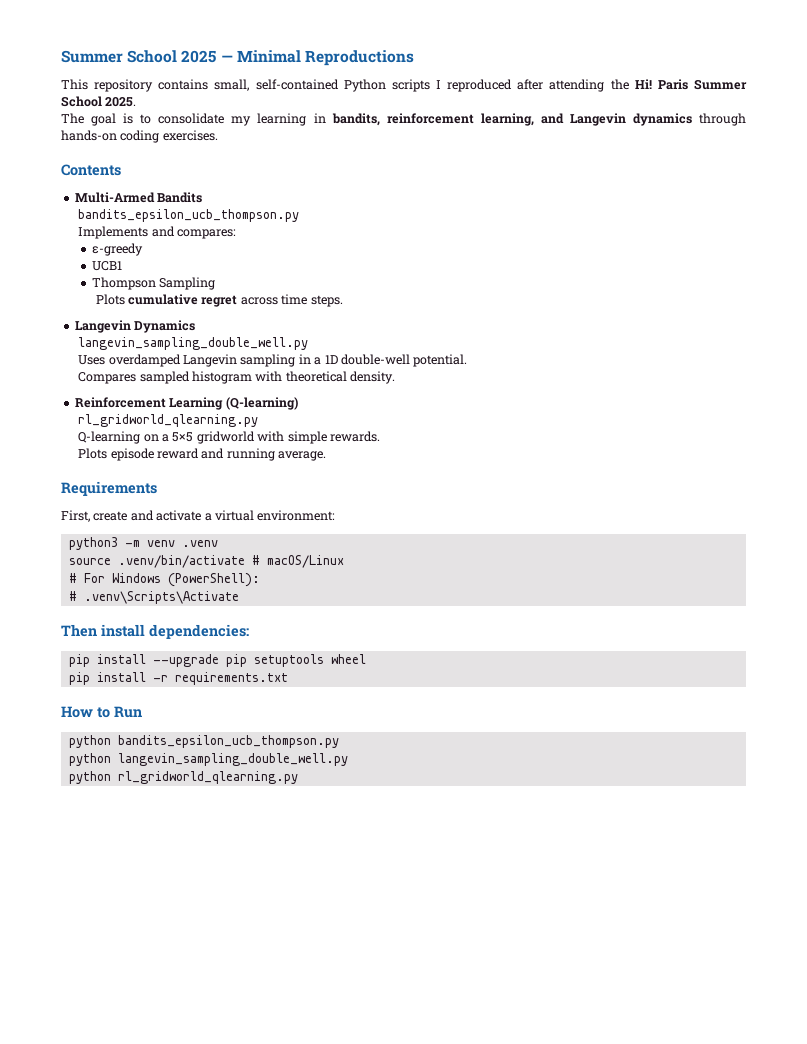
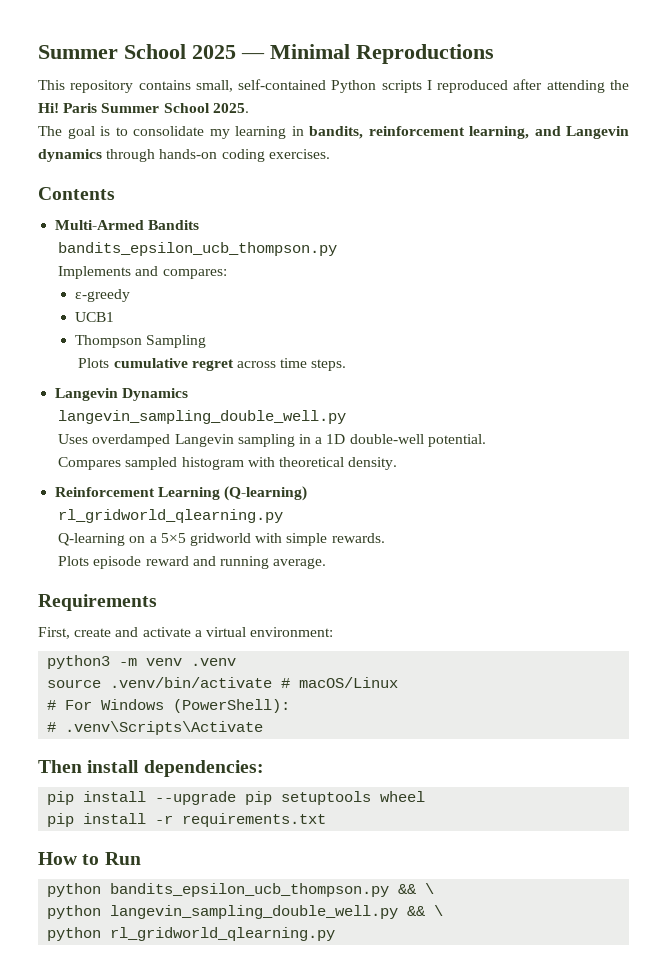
- python bandits_epsilon_ucb_thompson.py
+ python bandits_epsilon_ucb_thompson.py && \
- python langevin_sampling_double_well.py
+ python langevin_sampling_double_well.py && \

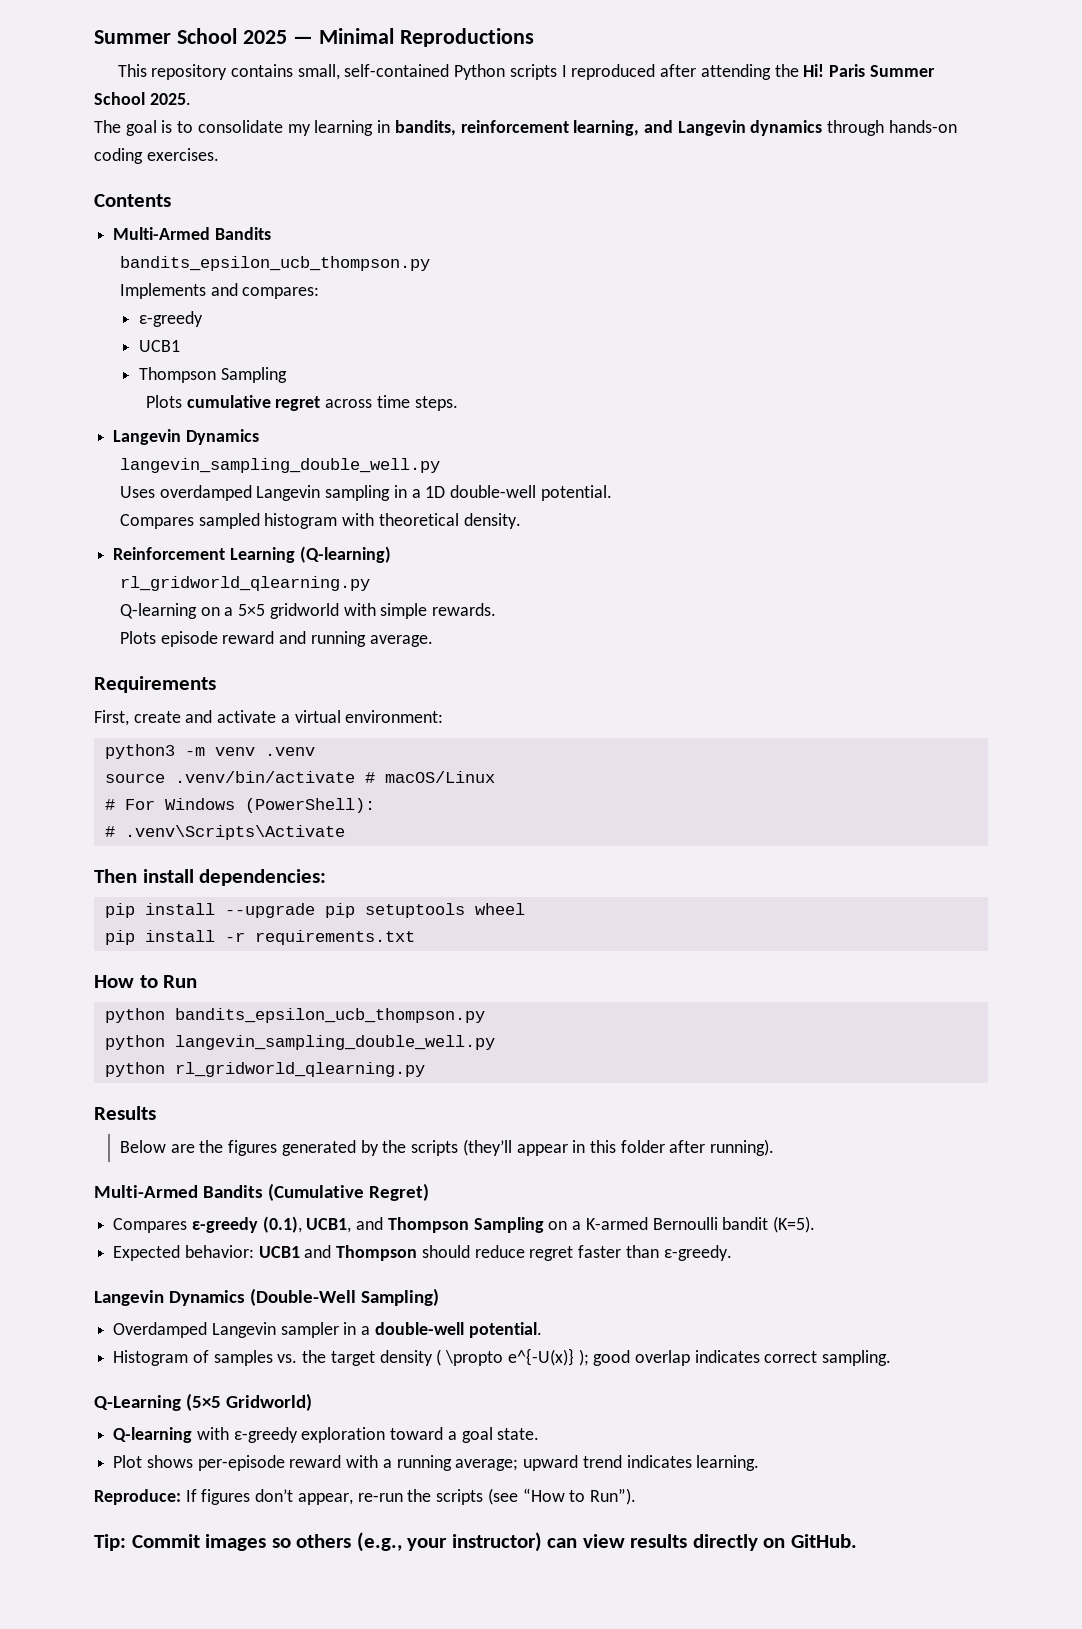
- python bandits_epsilon_ucb_thompson.py && \
+ python bandits_epsilon_ucb_thompson.py
- python langevin_sampling_double_well.py && \
+ python langevin_sampling_double_well.py
+ Results
+ Below are the figures generated by the scripts (they’ll appear in this folder after running).
+ Multi-Armed Bandits (Cumulative Regret)
+ Compares ε-greedy (0.1), UCB1, and Thompson Sampling on a K-armed Bernoulli bandit (K=5).
+ Expected behavior: UCB1 and Thompson should reduce regret faster than ε-greedy.
+ Langevin Dynamics (Double-Well Sampling)
+ Overdamped Langevin sampler in a double-well potential.
+ Histogram of samples vs. the target density ( \propto e^{-U(x)} ); good overlap indicates correct sampling.
+ Q-Learning (5×5 Gridworld)
+ Q-learning with ε-greedy exploration toward a goal state.
+ Plot shows per-episode reward with a running average; upward trend indicates learning.
+ Reproduce: If figures don’t appear, re-run the scripts (see “How to Run”).
+ Tip: Commit images so others (e.g., your instructor) can view results directly on GitHub.

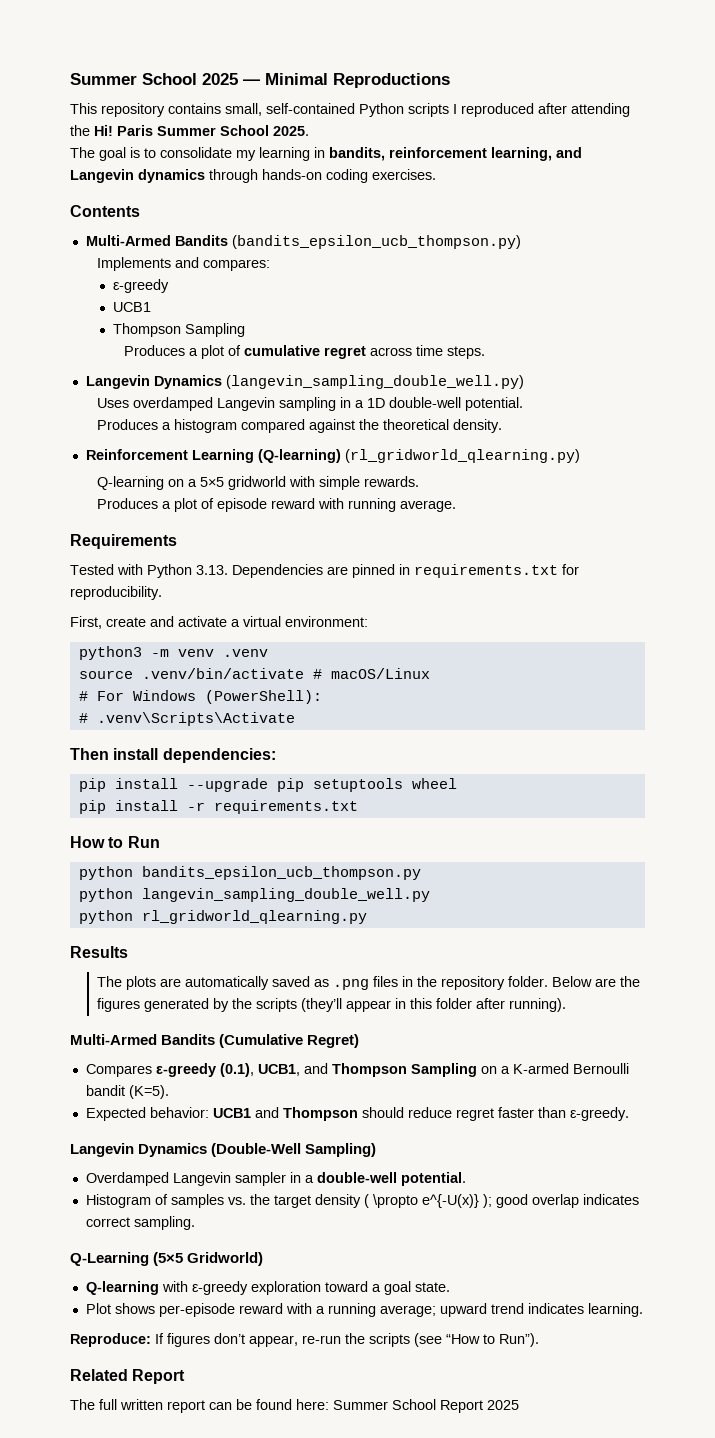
  Contents
- Multi-Armed Bandits
- bandits_epsilon_ucb_thompson.py
+ Multi-Armed Bandits (bandits_epsilon_ucb_thompson.py)
- Plots cumulative regret across time steps.
- Langevin Dynamics
- langevin_sampling_double_well.py
+ Produces a plot of cumulative regret across time steps.
+ Langevin Dynamics (langevin_sampling_double_well.py)
- Compares sampled histogram with theoretical density.
+ Produces a histogram compared against the theoretical density.
- Reinforcement Learning (Q-learning)
- rl_gridworld_qlearning.py
+ Reinforcement Learning (Q-learning) (rl_gridworld_qlearning.py)
- Plots episode reward and running average.
+ Produces a plot of episode reward with running average.
+ Tested with Python 3.13. Dependencies are pinned in requirements.txt for reproducibility.
+ The plots are automatically saved as .png files in the repository folder.
- Tip: Commit images so others (e.g., your instructor) can view results directly on GitHub.
+ Related Report
+ The full written report can be found here: Summer School Report 2025

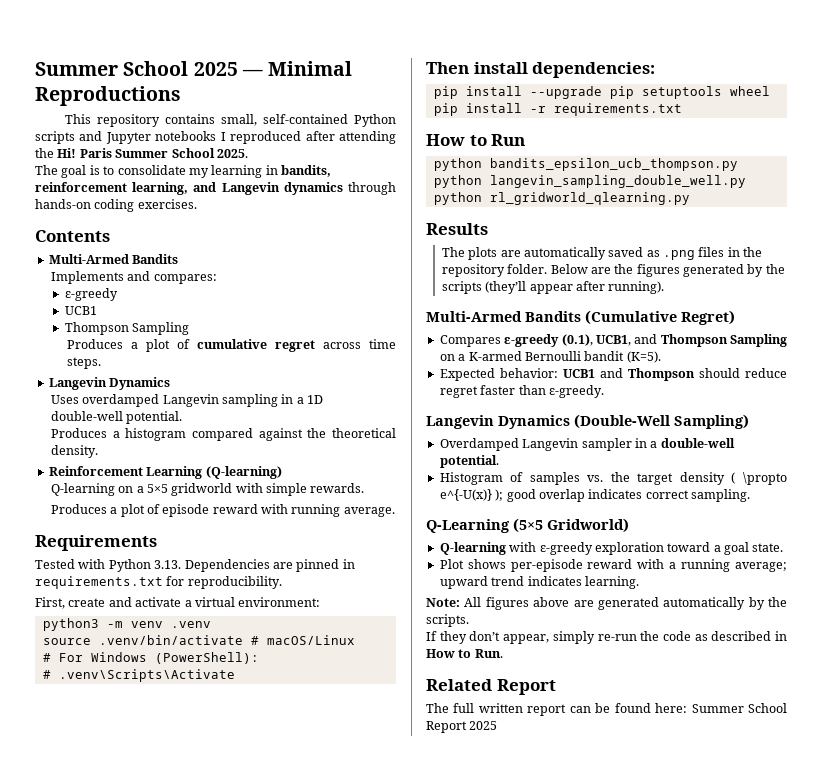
- This repository contains small, self-contained Python scripts I reproduced after attending the Hi!
+ This repository contains small, self-contained Python scripts and Jupyter notebooks I reproduced after attending the Hi!
  Contents
- Multi-Armed Bandits (bandits_epsilon_ucb_thompson.py)
+ Multi-Armed Bandits
  Produces a plot of cumulative regret across time steps.
- Langevin Dynamics (langevin_sampling_double_well.py)
+ Langevin Dynamics
- Reinforcement Learning (Q-learning) (rl_gridworld_qlearning.py)
+ Reinforcement Learning (Q-learning)
- Below are the figures generated by the scripts (they’ll appear in this folder after running).
+ Below are the figures generated by the scripts (they’ll appear after running).
- Reproduce: If figures don’t appear, re-run the scripts (see “How to Run”).
+ Note: All figures above are generated automatically by the scripts.
+ If they don’t appear, simply re-run the code as described in How to Run.

